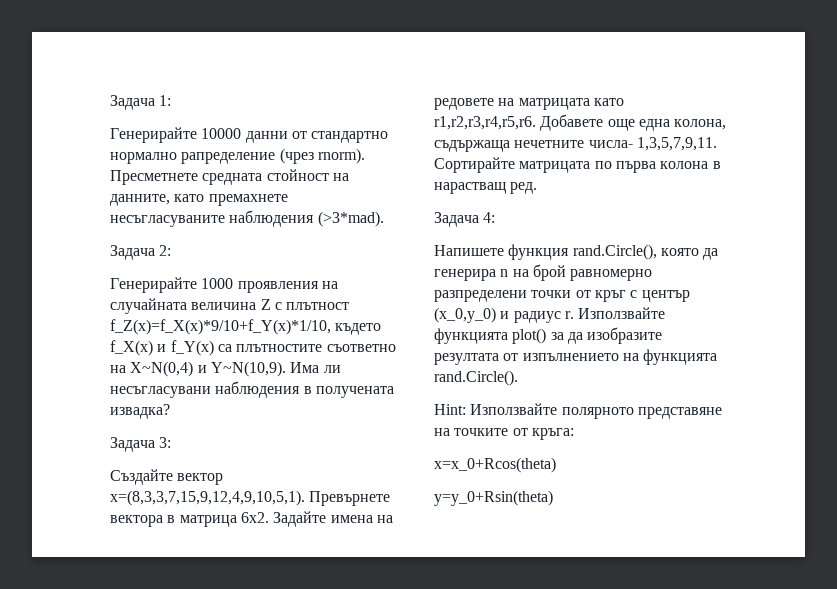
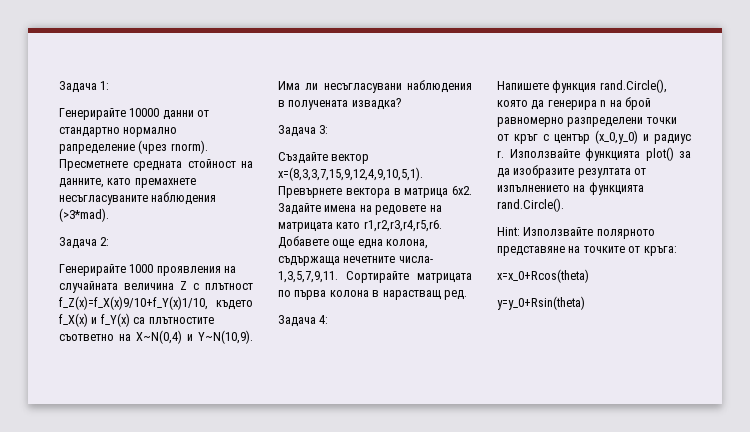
- Генерирайте 1000 проявления на случайната величина Z с плътност f_Z(x)=f_X(x)*9/10+f_Y(x)*1/10, където f_X(x) и f_Y(x) са плътностите съответно на X~N(0,4) и Y~N(10,9).
+ Генерирайте 1000 проявления на случайната величина Z с плътност f_Z(x)=f_X(x)9/10+f_Y(x)1/10, където f_X(x) и f_Y(x) са плътностите съответно на X~N(0,4) и Y~N(10,9).

